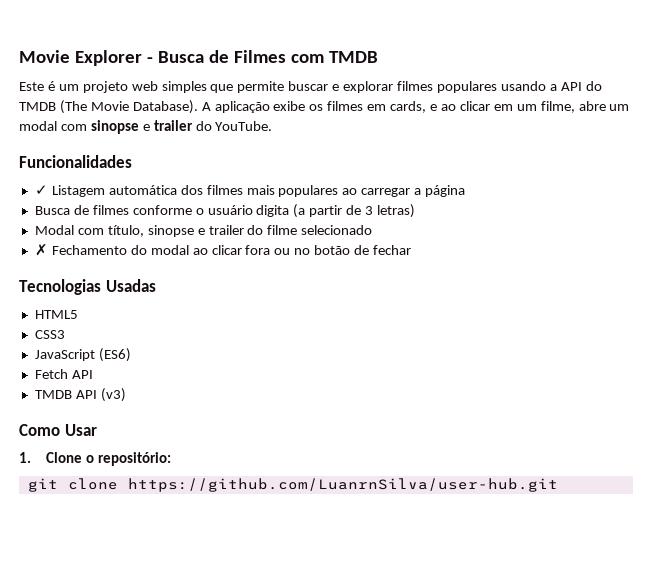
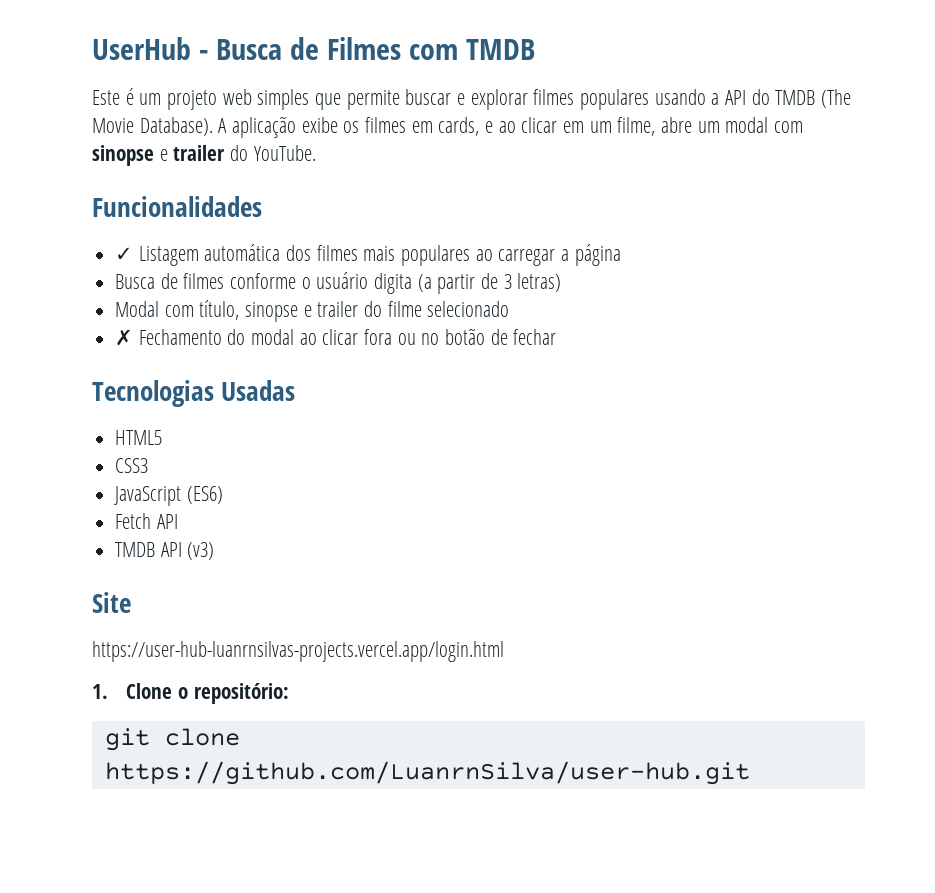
- Movie Explorer - Busca de Filmes com TMDB
+ UserHub - Busca de Filmes com TMDB
- Como Usar
+ Site
+ https://user-hub-luanrnsilvas-projects.vercel.app/login.html

